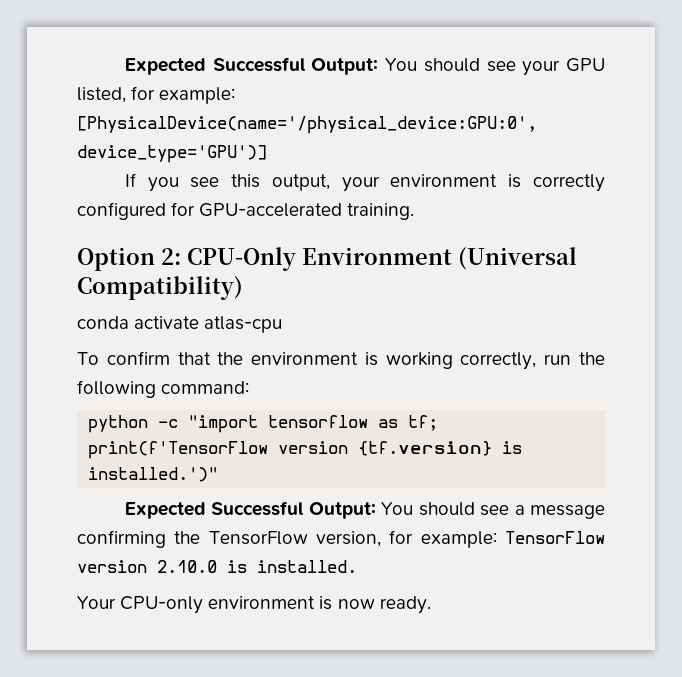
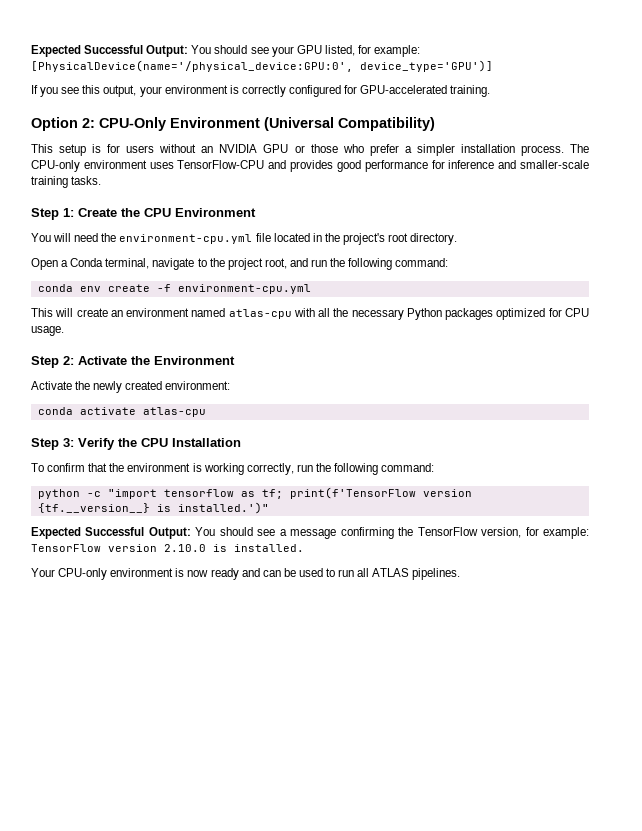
+ This setup is for users without an NVIDIA GPU or those who prefer a simpler installation process. The CPU-only environment uses TensorFlow-CPU and provides good performance for inference and smaller-scale training tasks.
+ Step 1: Create the CPU Environment
+ You will need the environment-cpu.yml file located in the project's root directory.
+ Open a Conda terminal, navigate to the project root, and run the following command:
+ conda env create -f environment-cpu.yml
+ This will create an environment named atlas-cpu with all the necessary Python packages optimized for CPU usage.
+ Step 2: Activate the Environment
+ Activate the newly created environment:
  conda activate atlas-cpu
+ Step 3: Verify the CPU Installation
- python -c "import tensorflow as tf; print(f'TensorFlow version {tf.version} is installed.')"
+ python -c "import tensorflow as tf; print(f'TensorFlow version {tf.__version__} is installed.')"
- Your CPU-only environment is now ready.
+ Your CPU-only environment is now ready and can be used to run all ATLAS pipelines.

